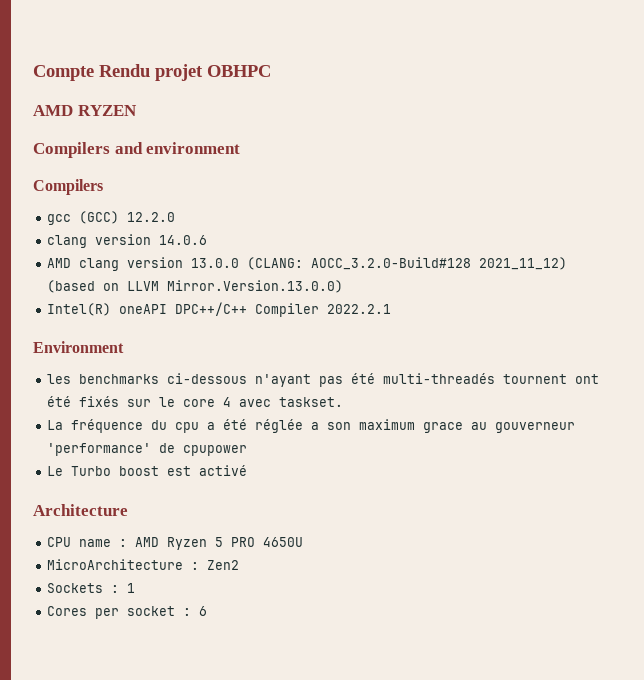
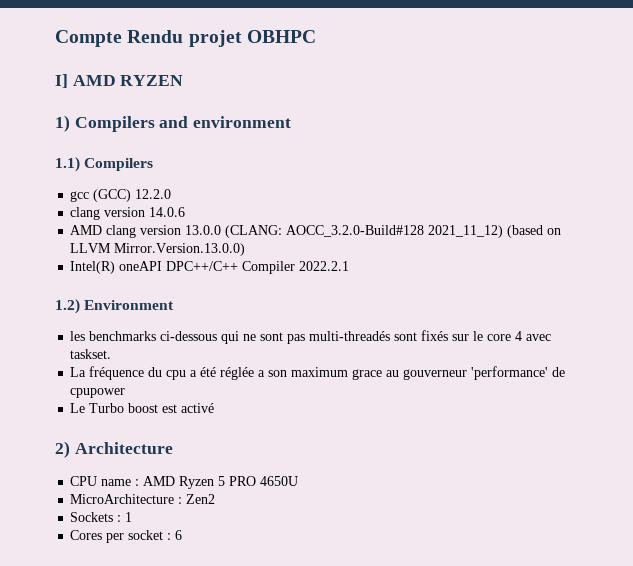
- AMD RYZEN
+ I] AMD RYZEN
- Compilers and environment
- Compilers
+ 1) Compilers and environment
+ 1.1) Compilers
- Environment
+ 1.2) Environment
- les benchmarks ci-dessous n'ayant pas été multi-threadés tournent ont été fixés sur le core 4 avec taskset.
+ les benchmarks ci-dessous qui ne sont pas multi-threadés sont fixés sur le core 4 avec taskset.
- Architecture
+ 2) Architecture

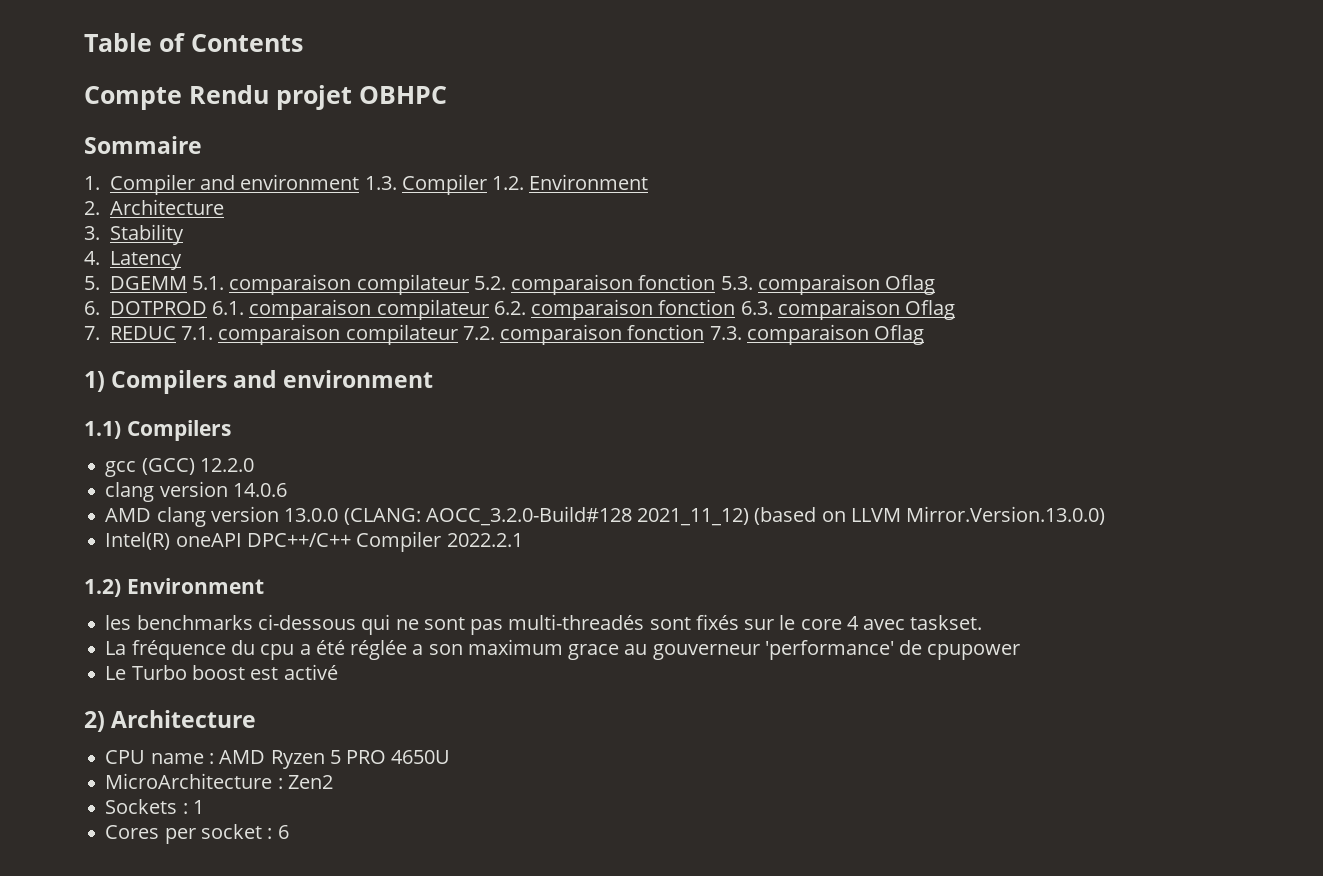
+ Table of Contents
- I] AMD RYZEN
+ Sommaire
+ 1. Compiler and environment 1.3. Compiler 1.2. Environment
+ 2. Architecture
+ 3. Stability
+ 4. Latency
+ 5. DGEMM 5.1. comparaison compilateur 5.2. comparaison fonction 5.3. comparaison Oflag
+ 6. DOTPROD 6.1. comparaison compilateur 6.2. comparaison fonction 6.3. comparaison Oflag
+ 7. REDUC 7.1. comparaison compilateur 7.2. comparaison fonction 7.3. comparaison Oflag

